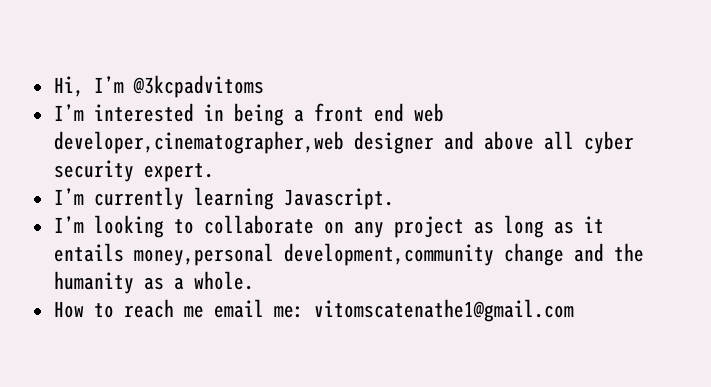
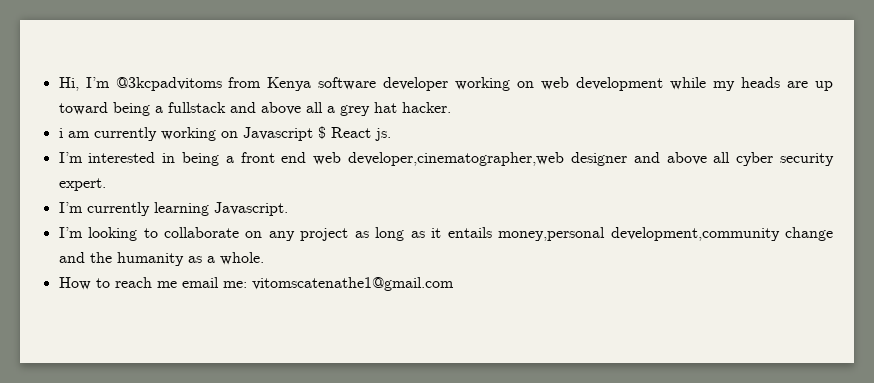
- Hi, I’m @3kcpadvitoms
+ Hi, I’m @3kcpadvitoms from Kenya software developer working on web development while my heads are up toward being a fullstack and above all a grey hat hacker.
+ i am currently working on Javascript $ React js.

